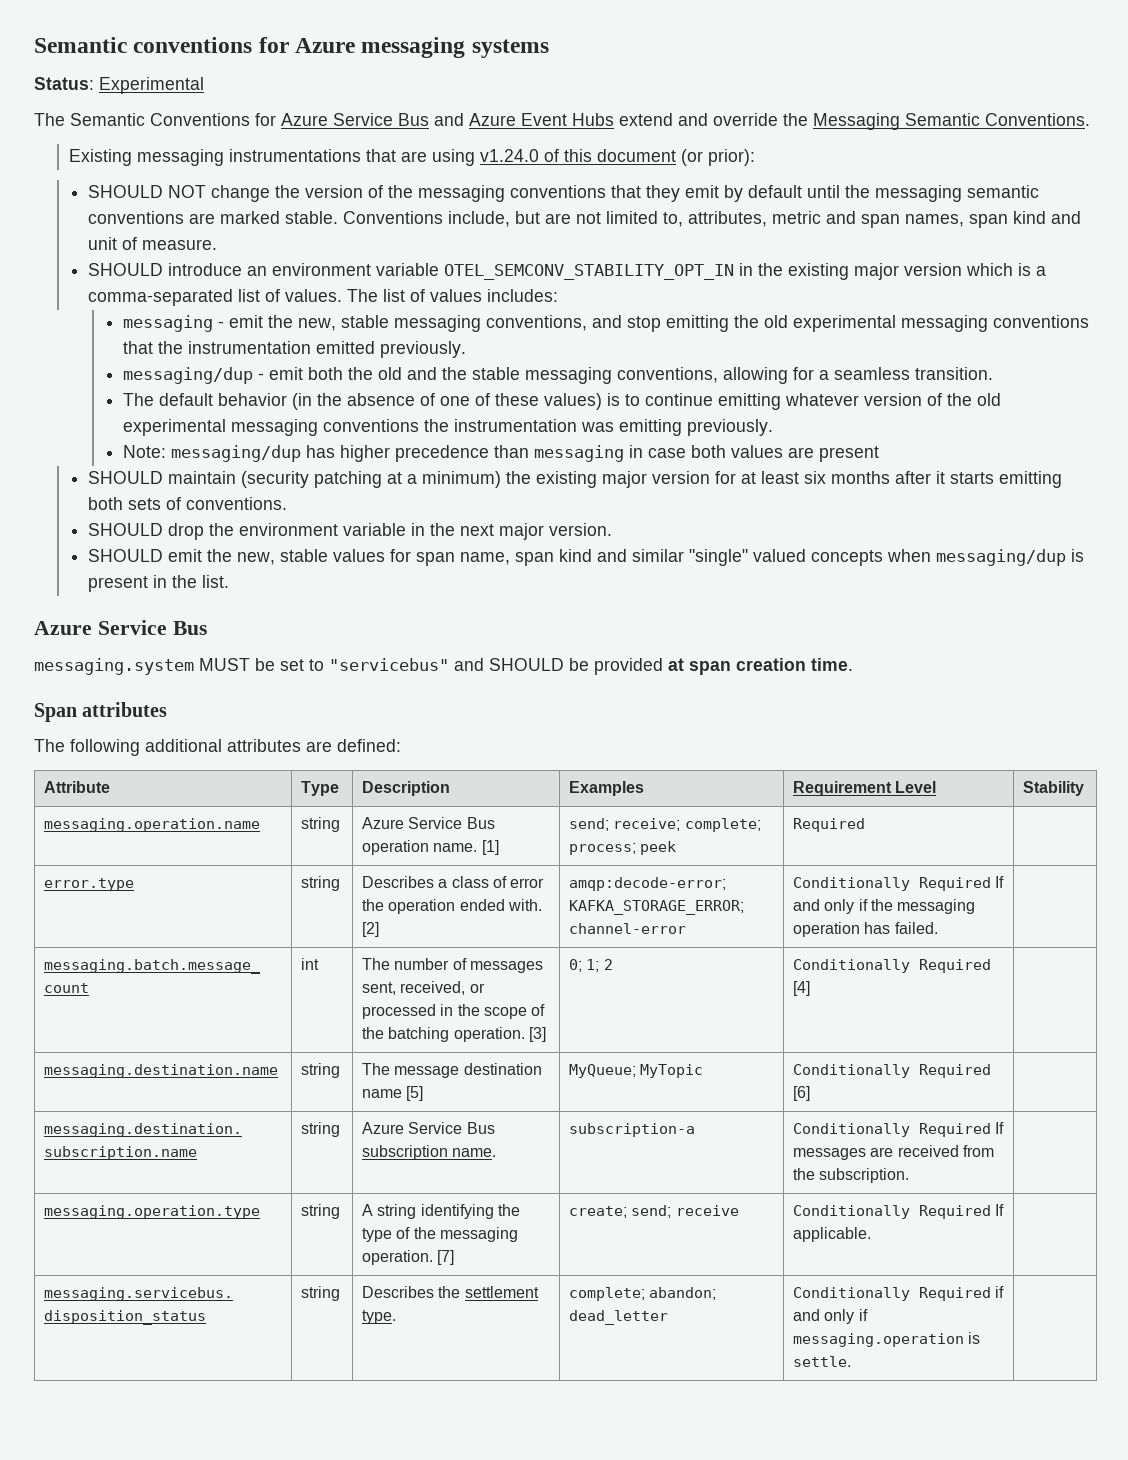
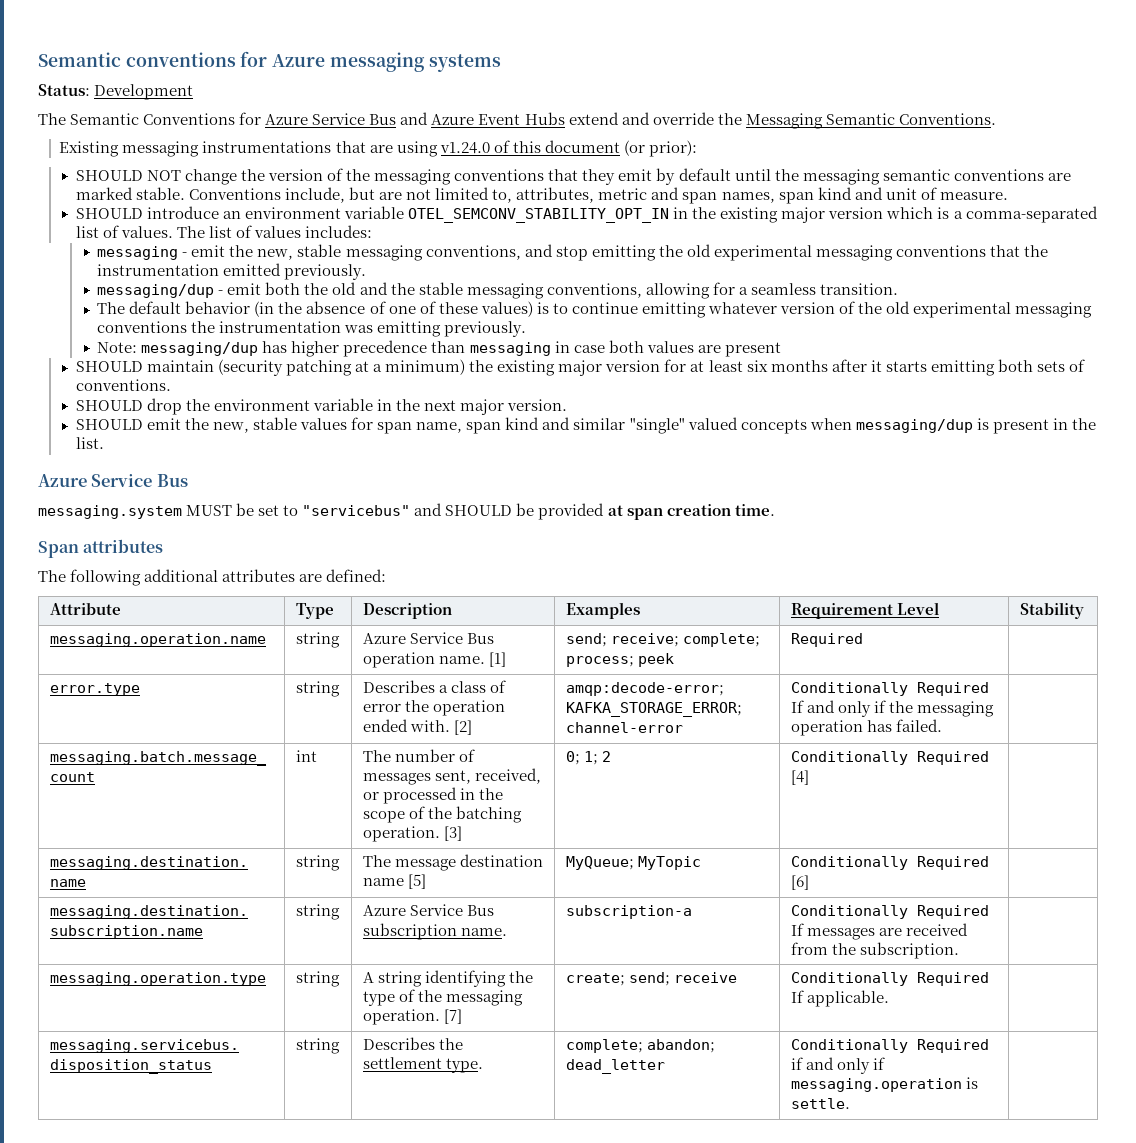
- Status: Experimental
+ Status: Development

